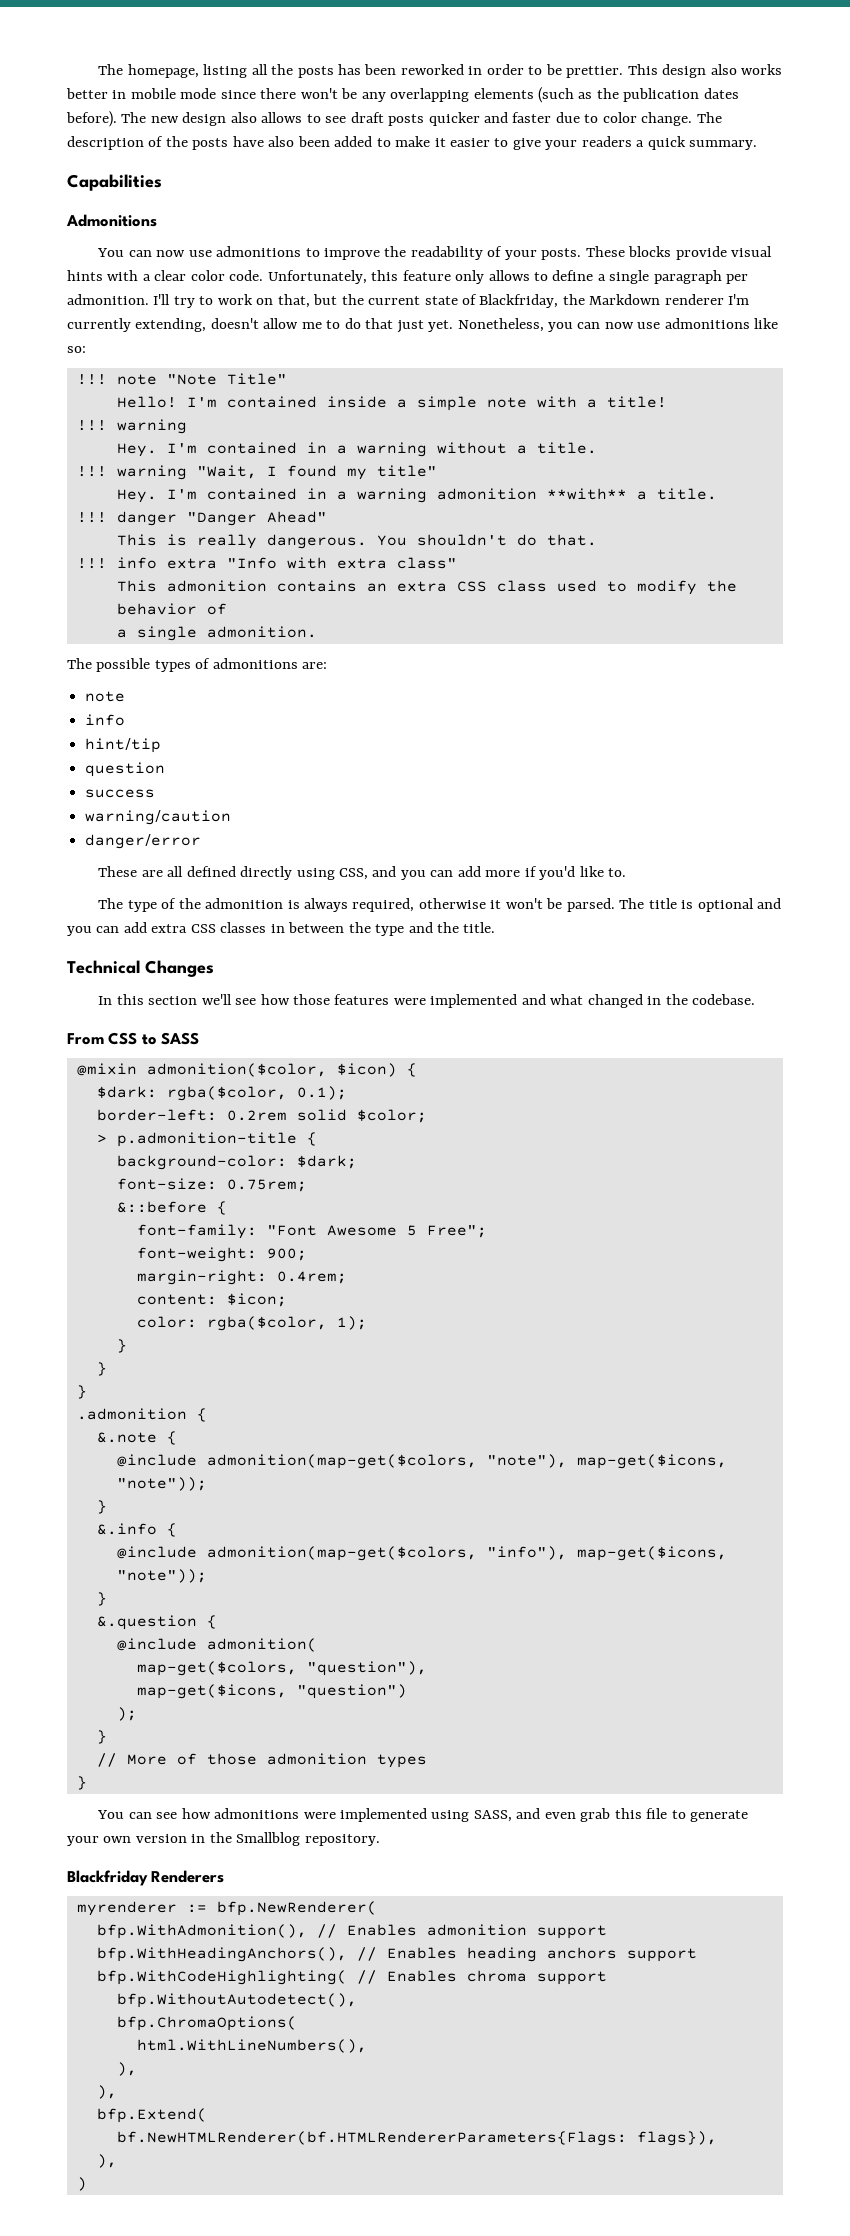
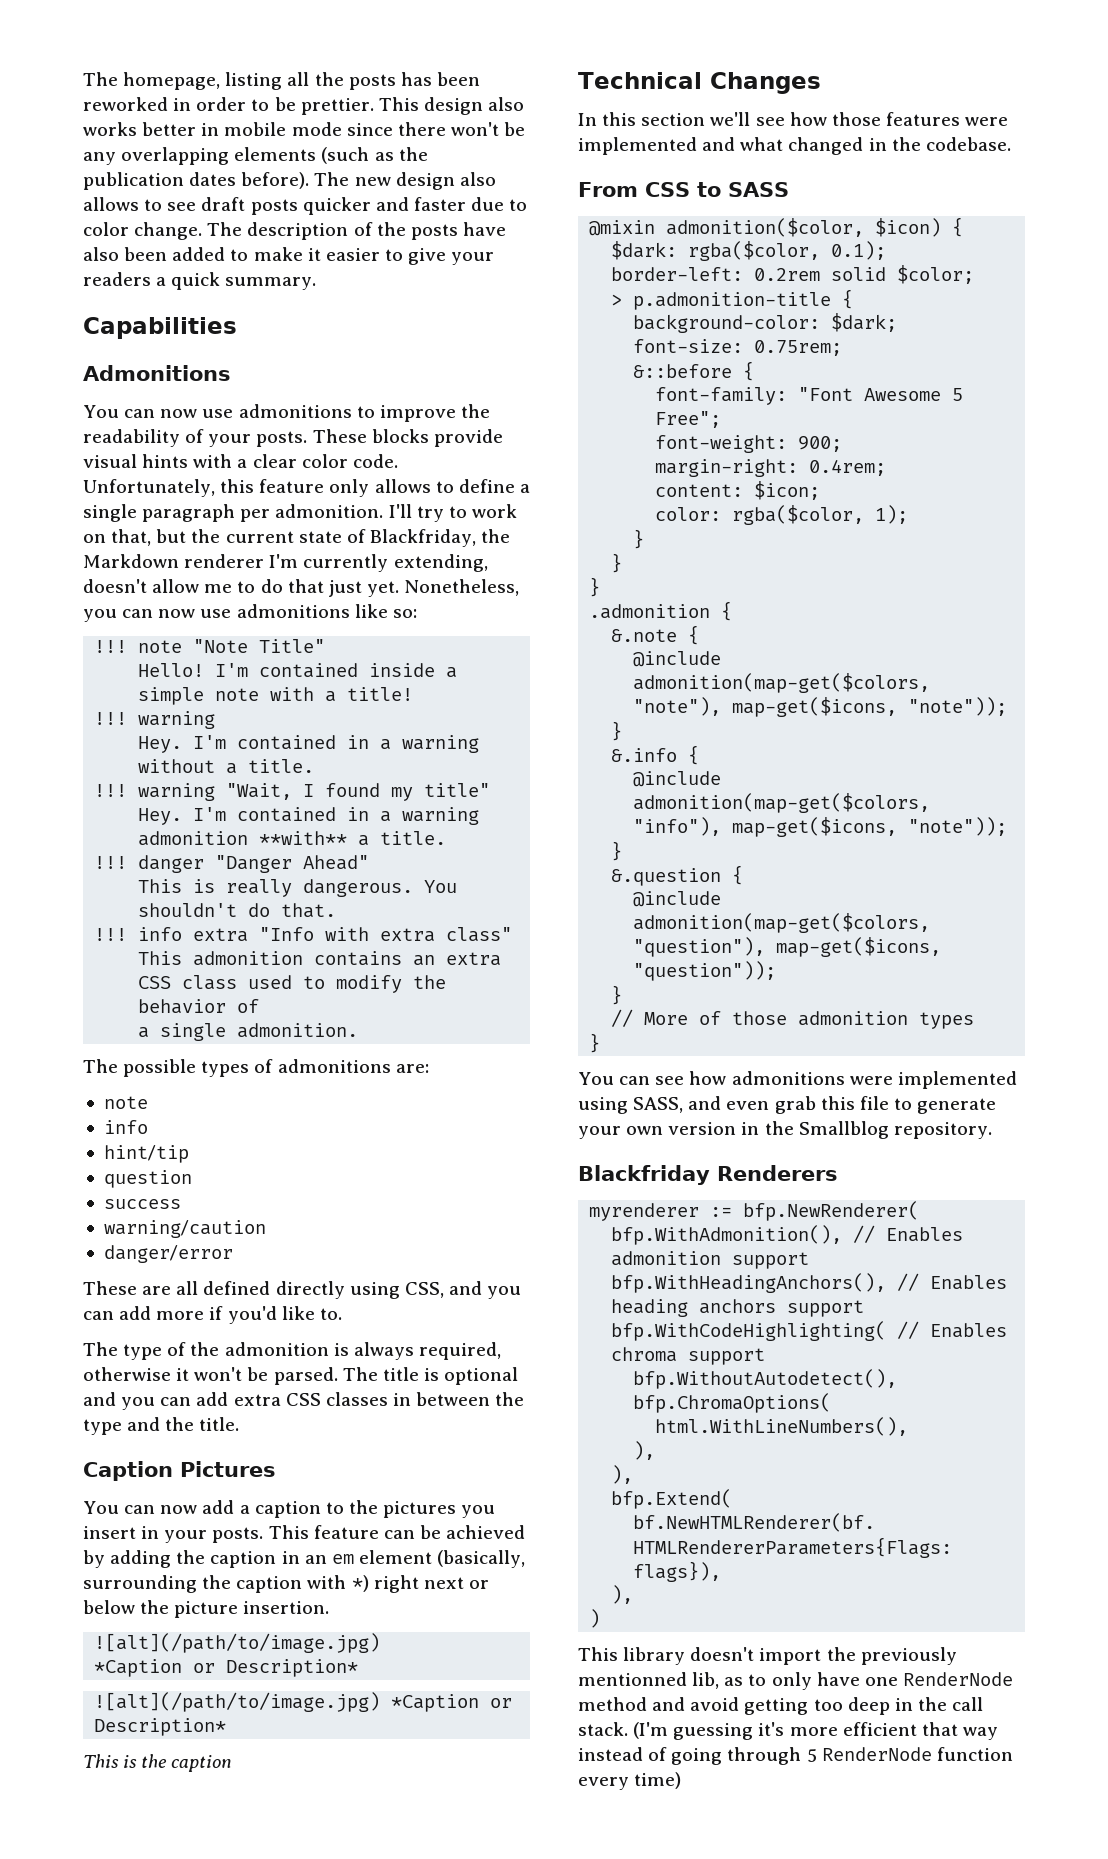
+ Caption Pictures
+ You can now add a caption to the pictures you insert in your posts. This feature can be achieved by adding the caption in an em element (basically, surrounding the caption with *) right next or below the picture insertion.
+ ![alt](/path/to/image.jpg)
+ *Caption or Description*
+ ![alt](/path/to/image.jpg) *Caption or Description*
+ This is the caption
- @include admonition(
- map-get($colors, "question"),
- map-get($icons, "question")
- );
+ @include admonition(map-get($colors, "question"), map-get($icons, "question"));
+ This library doesn't import the previously mentionned lib, as to only have one RenderNode method and avoid getting too deep in the call stack. (I'm guessing it's more efficient that way instead of going through 5 RenderNode function every time)

